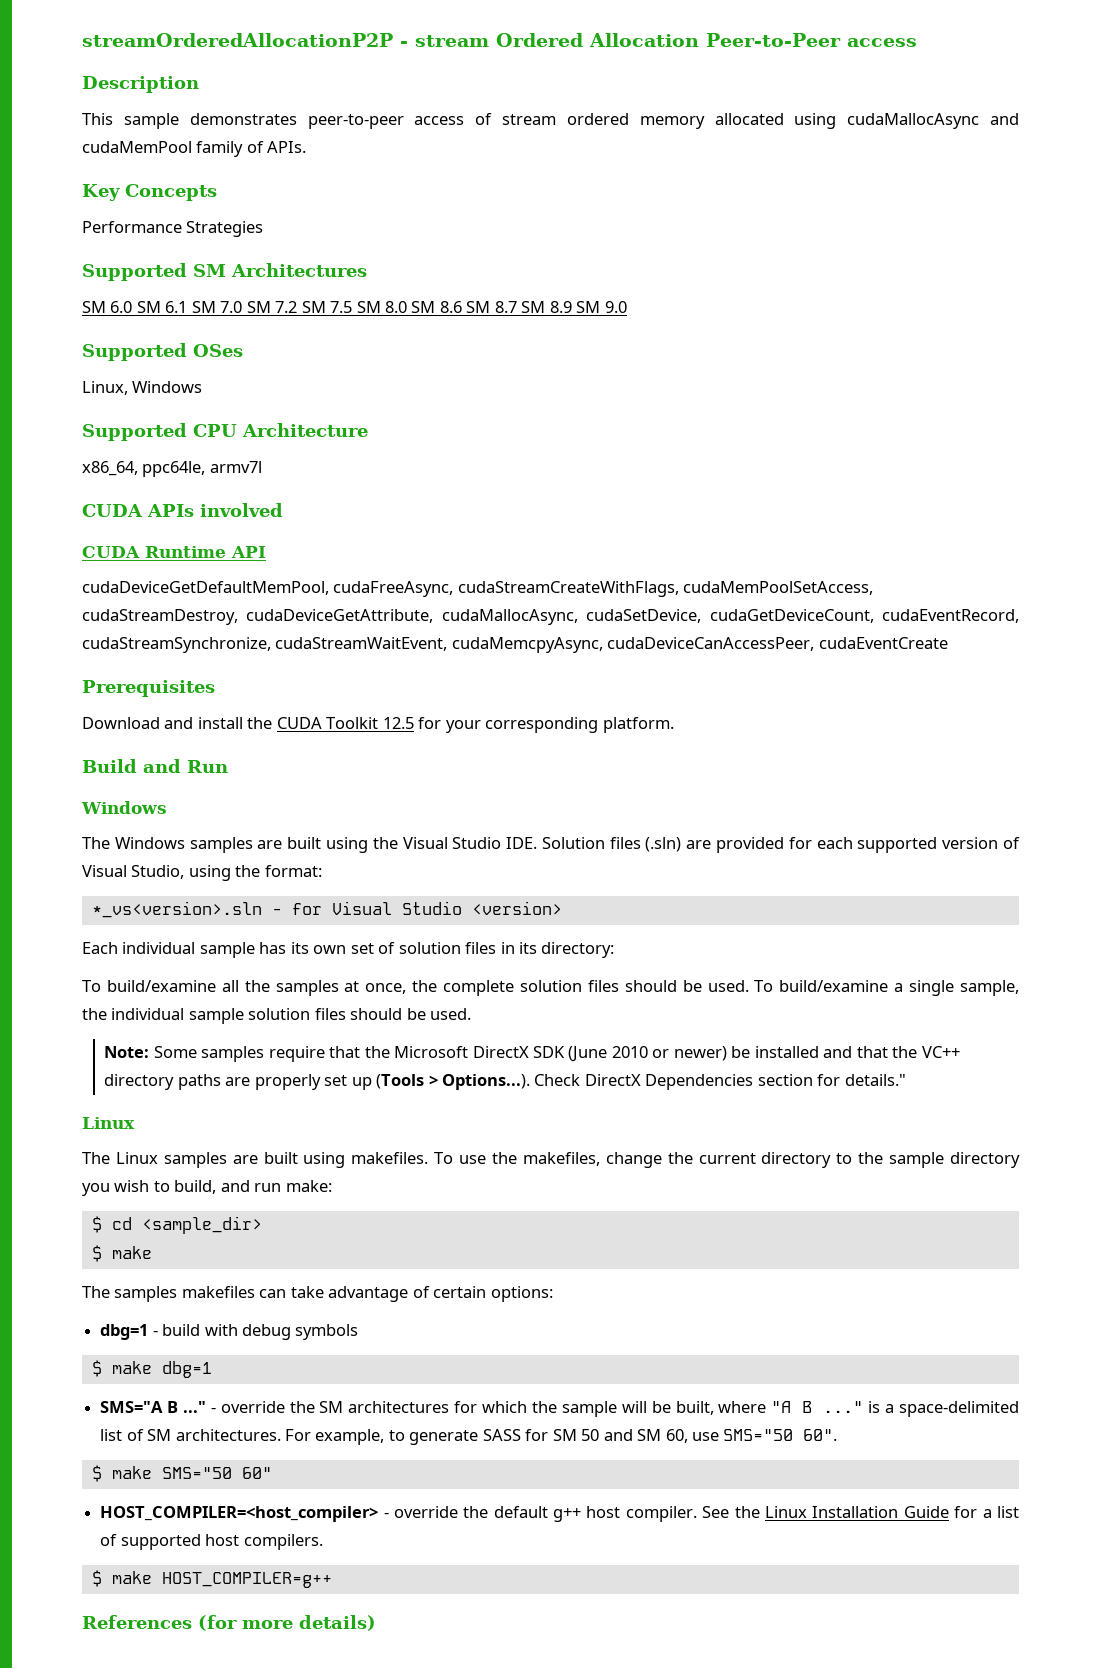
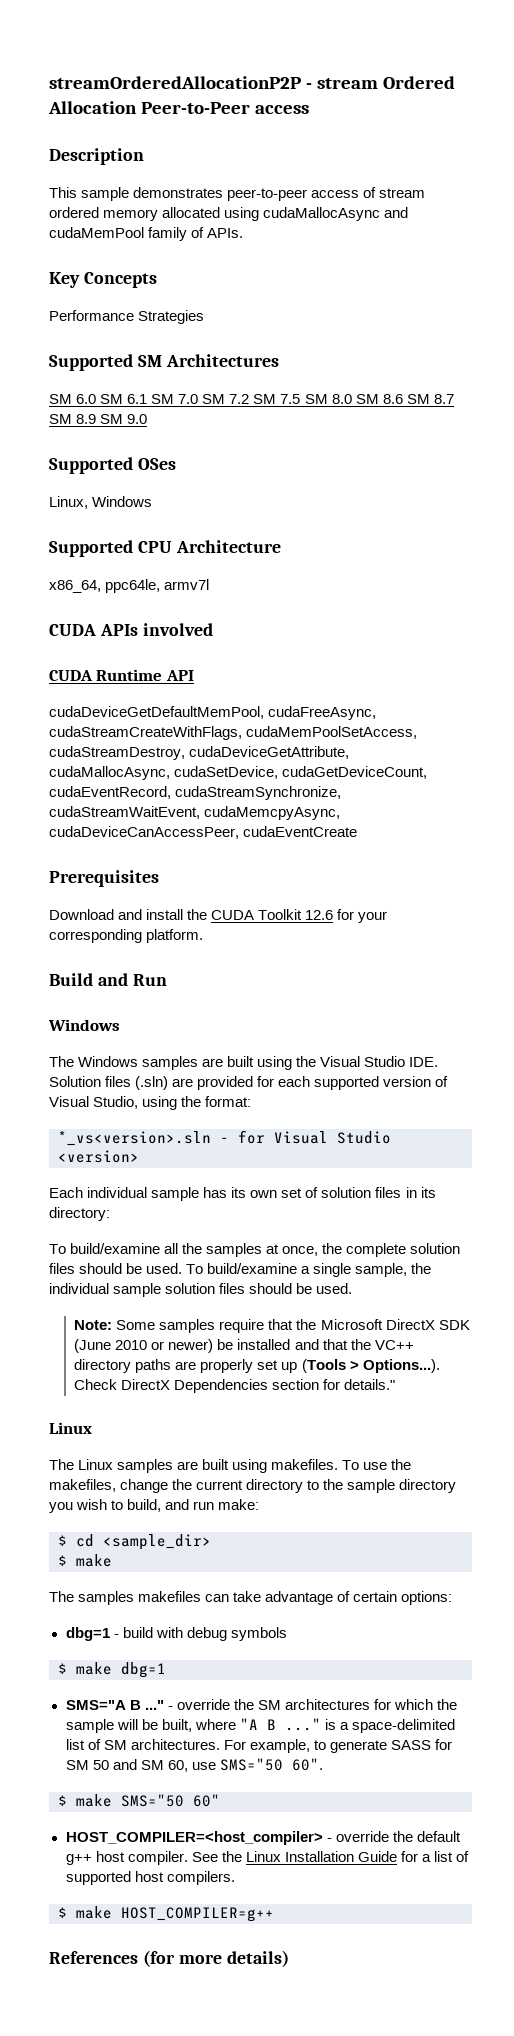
- Download and install the CUDA Toolkit 12.5 for your corresponding platform.
+ Download and install the CUDA Toolkit 12.6 for your corresponding platform.

